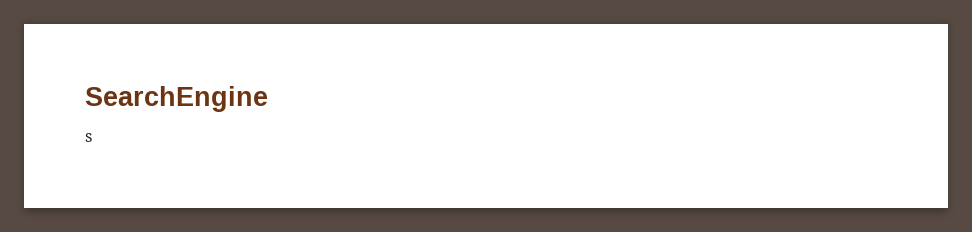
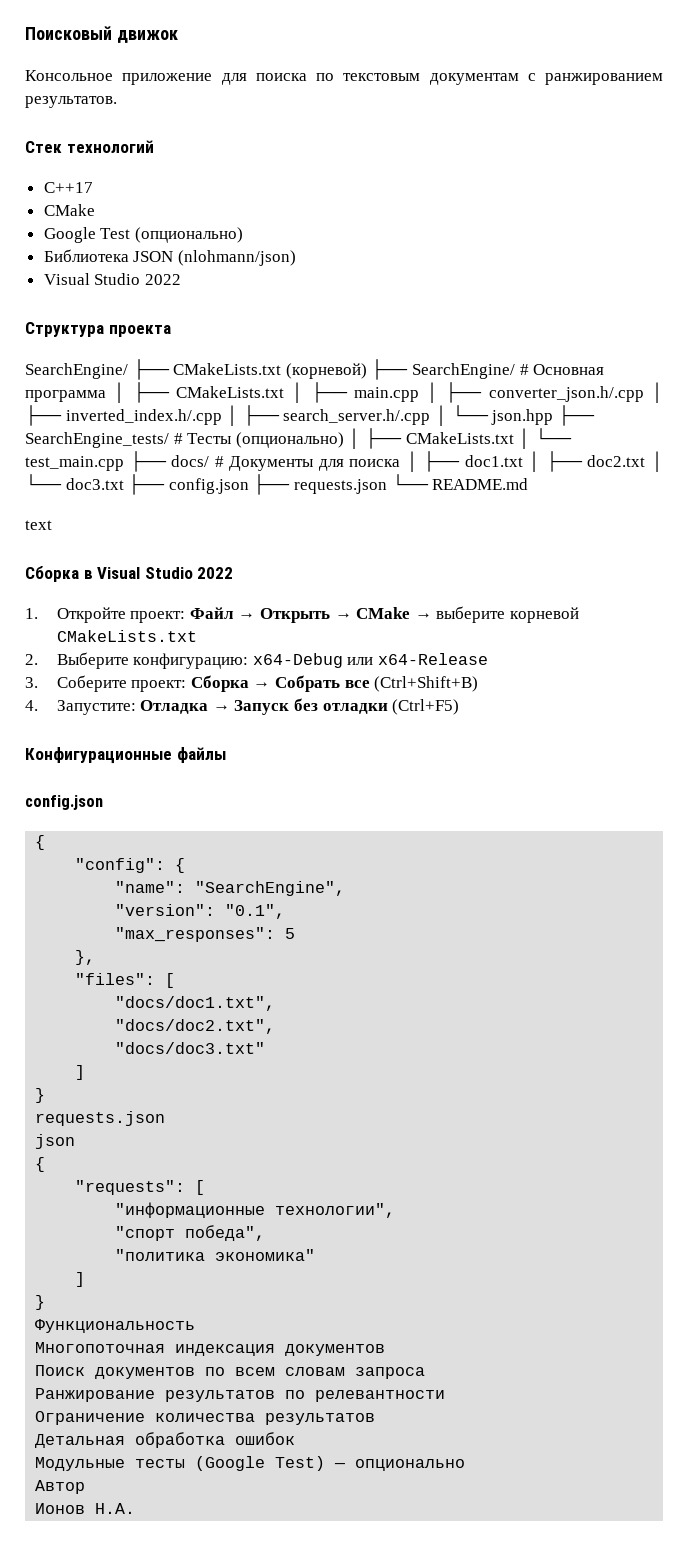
- SearchEngine
- s
+ Поисковый движок
+ Консольное приложение для поиска по текстовым документам с ранжированием результатов.
+ Стек технологий
+ C++17
+ CMake
+ Google Test (опционально)
+ Библиотека JSON (nlohmann/json)
+ Visual Studio 2022
+ Структура проекта
+ SearchEngine/ ├── CMakeLists.txt (корневой) ├── SearchEngine/ # Основная программа │ ├── CMakeLists.txt │ ├── main.cpp │ ├── converter_json.h/.cpp │ ├── inverted_index.h/.cpp │ ├── search_server.h/.cpp │ └── json.hpp ├── SearchEngine_tests/ # Тесты (опционально) │ ├── CMakeLists.txt │ └── test_main.cpp ├── docs/ # Документы для поиска │ ├── doc1.txt │ ├── doc2.txt │ └── doc3.txt ├── config.json ├── requests.json └── README.md
+ text
+ Сборка в Visual Studio 2022
+ 1. Откройте проект: Файл → Открыть → CMake → выберите корневой CMakeLists.txt
+ 2. Выберите конфигурацию: x64-Debug или x64-Release
+ 3. Соберите проект: Сборка → Собрать все (Ctrl+Shift+B)
+ 4. Запустите: Отладка → Запуск без отладки (Ctrl+F5)
+ Конфигурационные файлы
+ config.json
+ {
+ "config": {
+ "name": "SearchEngine",
+ "version": "0.1",
+ "max_responses": 5
+ },
+ "files": [
+ "docs/doc1.txt",
+ "docs/doc2.txt",
+ "docs/doc3.txt"
+ ]
+ }
+ requests.json
+ json
+ {
+ "requests": [
+ "информационные технологии",
+ "спорт победа",
+ "политика экономика"
+ ]
+ }
+ Функциональность
+ Многопоточная индексация документов
+ Поиск документов по всем словам запроса
+ Ранжирование результатов по релевантности
+ Ограничение количества результатов
+ Детальная обработка ошибок
+ Модульные тесты (Google Test) — опционально
+ Автор
+ Ионов Н.А.

